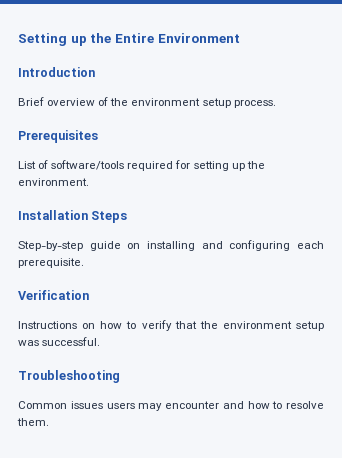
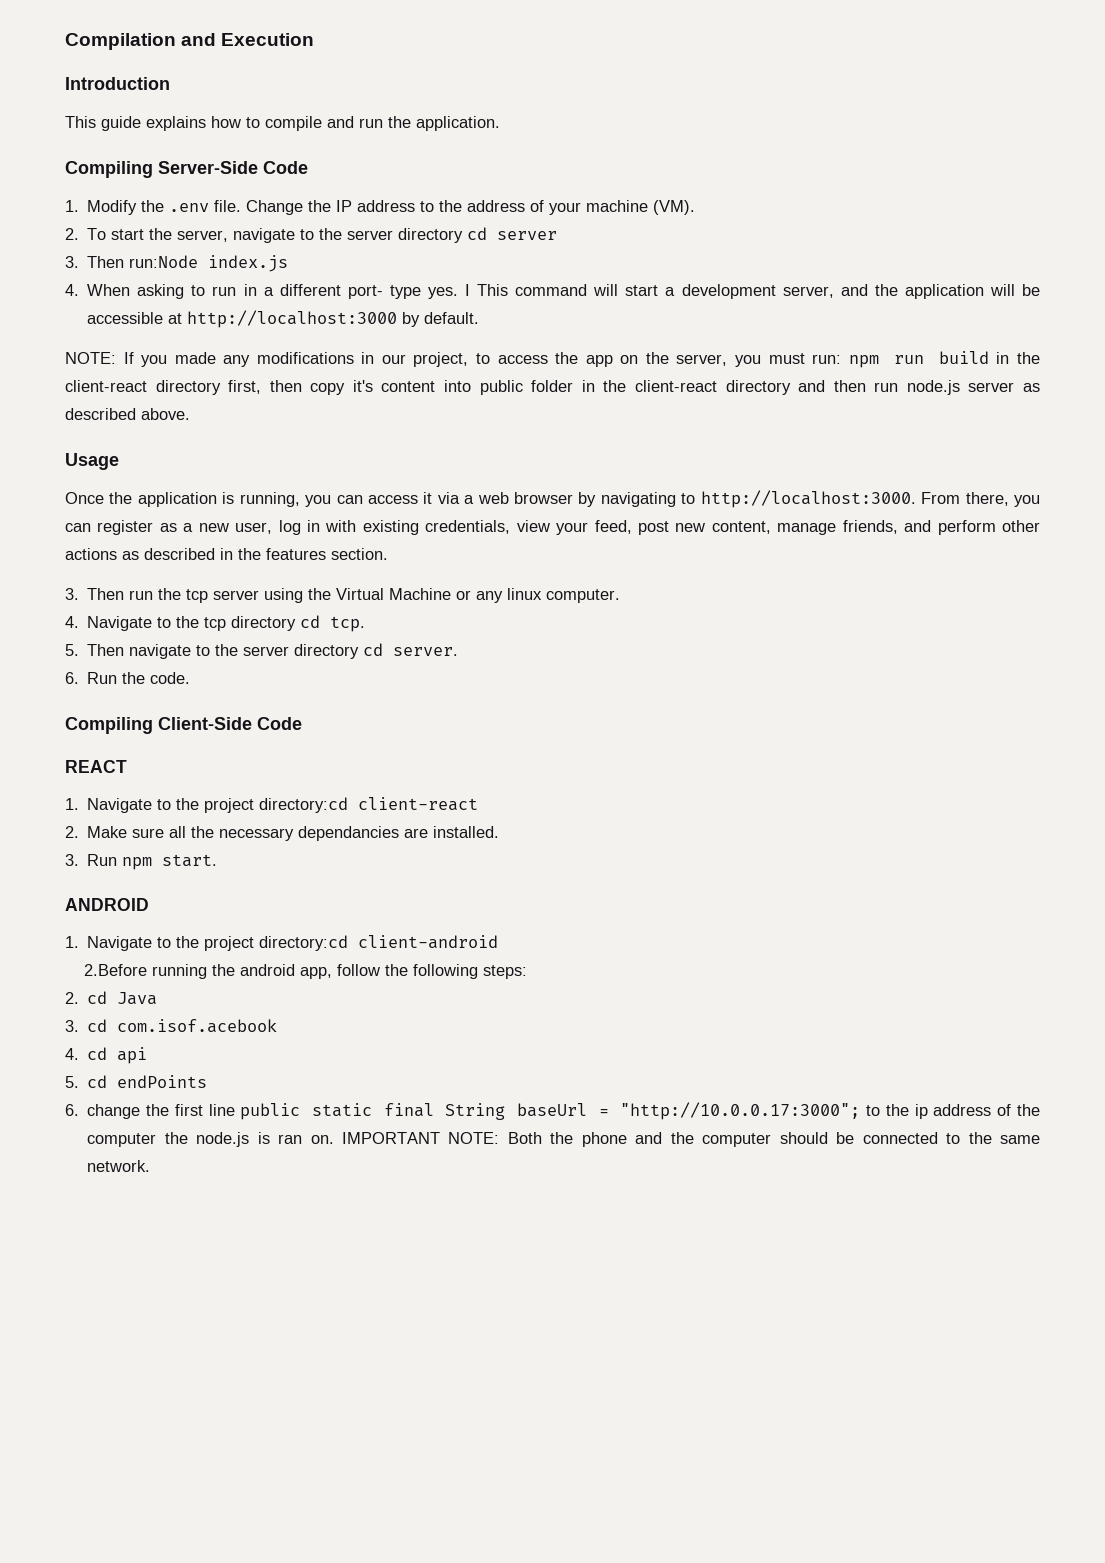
- Setting up the Entire Environment
+ Compilation and Execution
  Introduction
- Brief overview of the environment setup process.
- Prerequisites
- List of software/tools required for setting up the environment.
- Installation Steps
- Step-by-step guide on installing and configuring each prerequisite.
- Verification
- Instructions on how to verify that the environment setup was successful.
- Troubleshooting
- Common issues users may encounter and how to resolve them.
+ This guide explains how to compile and run the application.
+ Compiling Server-Side Code
+ 1. Modify the .env file. Change the IP address to the address of your machine (VM).
+ 2. To start the server, navigate to the server directory cd server
+ 3. Then run:Node index.js
+ 4. When asking to run in a different port- type yes. I This command will start a development server, and the application will be accessible at http://localhost:3000 by default.
+ NOTE: If you made any modifications in our project, to access the app on the server, you must run: npm run build in the client-react directory first, then copy it's content into public folder in the client-react directory and then run node.js server as described above.
+ Usage
+ Once the application is running, you can access it via a web browser by navigating to http://localhost:3000. From there, you can register as a new user, log in with existing credentials, view your feed, post new content, manage friends, and perform other actions as described in the features section.
+ 3. Then run the tcp server using the Virtual Machine or any linux computer.
+ 4. Navigate to the tcp directory cd tcp.
+ 5. Then navigate to the server directory cd server.
+ 6. Run the code.
+ Compiling Client-Side Code
+ REACT
+ 1. Navigate to the project directory:cd client-react
+ 2. Make sure all the necessary dependancies are installed.
+ 3. Run npm start.
+ ANDROID
+ 1. Navigate to the project directory:cd client-android
+ 2.Before running the android app, follow the following steps:
+ 2. cd Java
+ 3. cd com.isof.acebook
+ 4. cd api
+ 5. cd endPoints
+ 6. change the first line public static final String baseUrl = "http://10.0.0.17:3000"; to the ip address of the computer the node.js is ran on. IMPORTANT NOTE: Both the phone and the computer should be connected to the same network.

